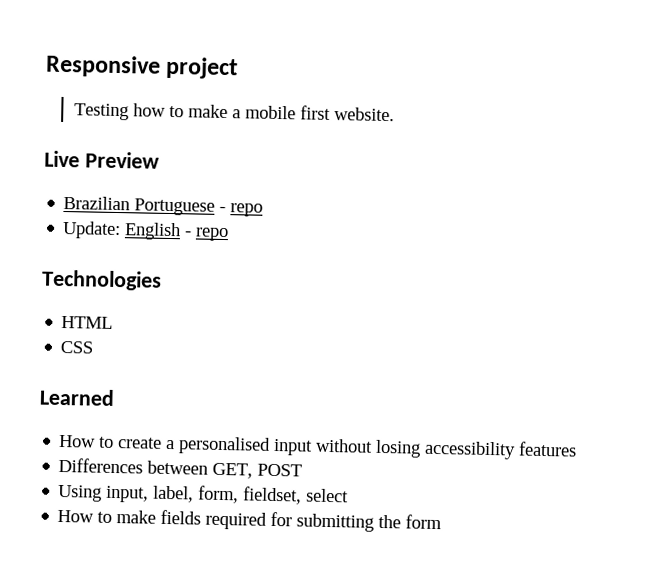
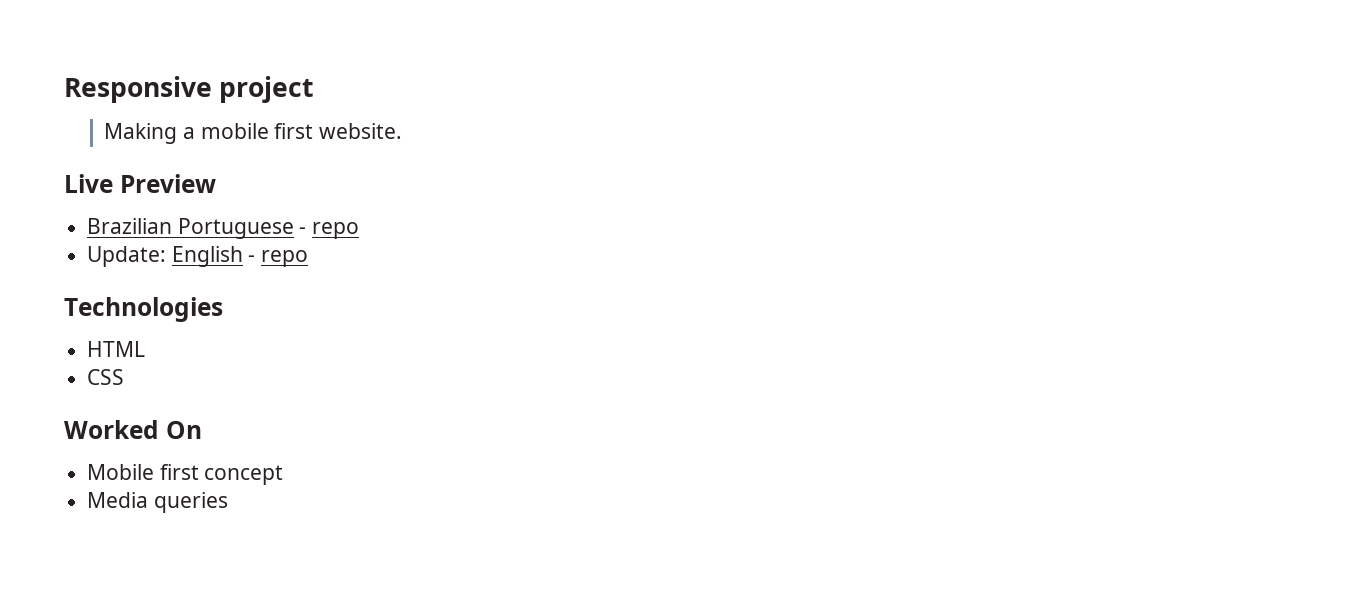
- Testing how to make a mobile first website.
+ Making a mobile first website.
- Learned
- How to create a personalised input without losing accessibility features
- Differences between GET, POST
- Using input, label, form, fieldset, select
- How to make fields required for submitting the form
+ Worked On
+ Mobile first concept
+ Media queries

